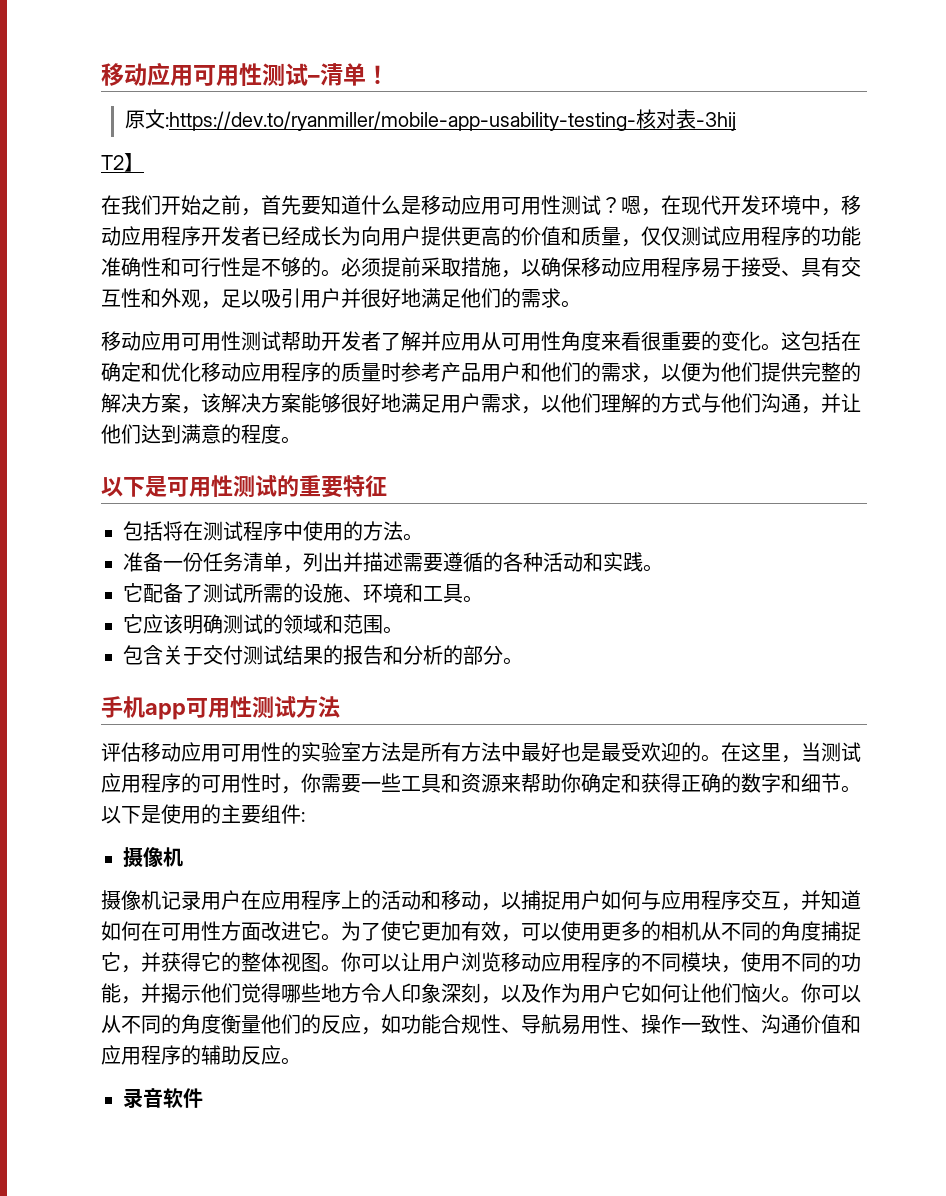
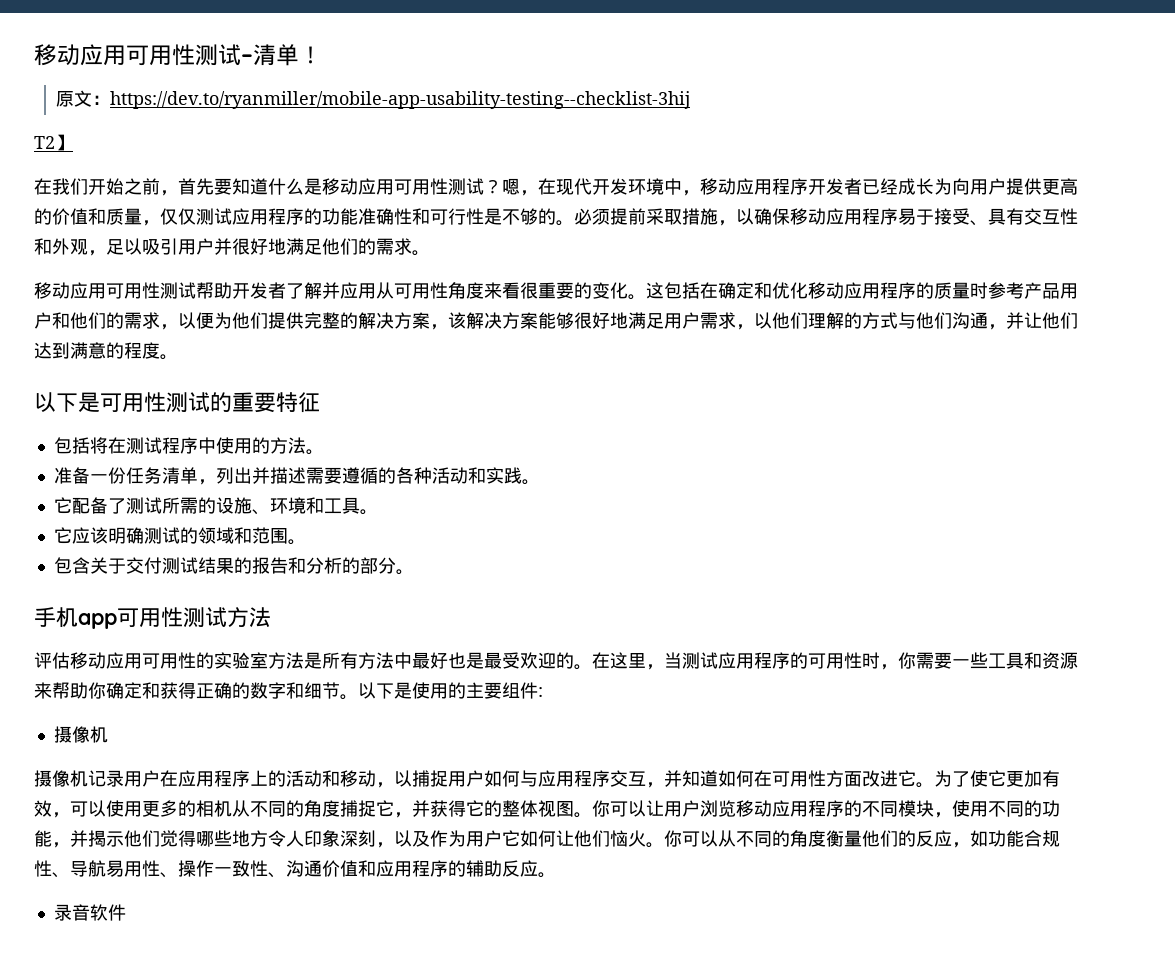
- 原文:https://dev.to/ryanmiller/mobile-app-usability-testing-核对表-3hij
+ 原文：https://dev.to/ryanmiller/mobile-app-usability-testing--checklist-3hij

